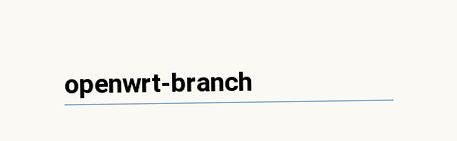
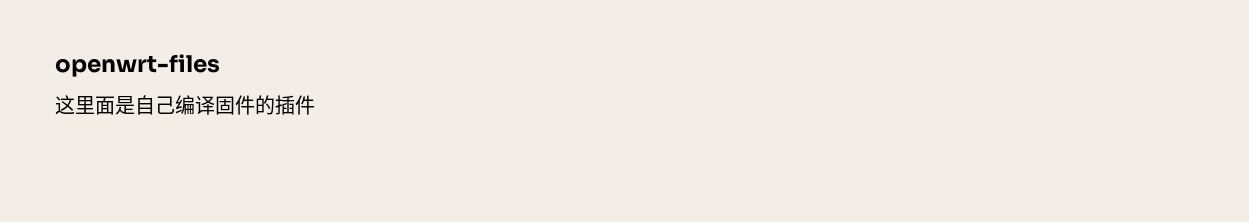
- openwrt-branch
+ openwrt-files
+ 这里面是自己编译固件的插件

